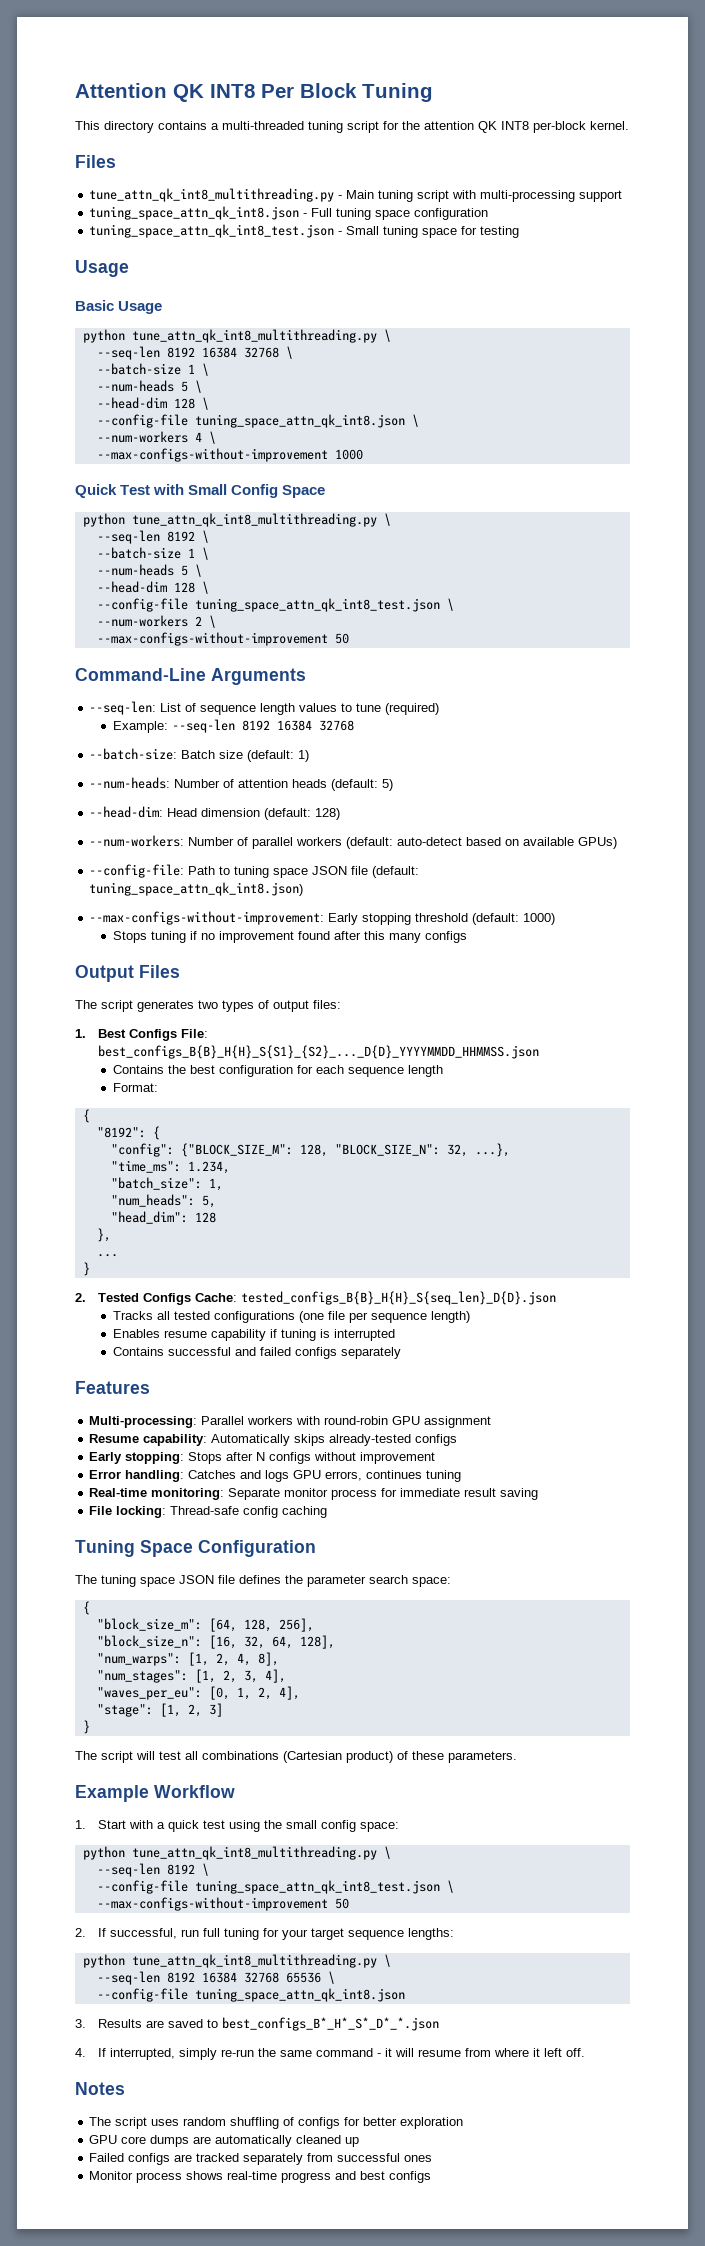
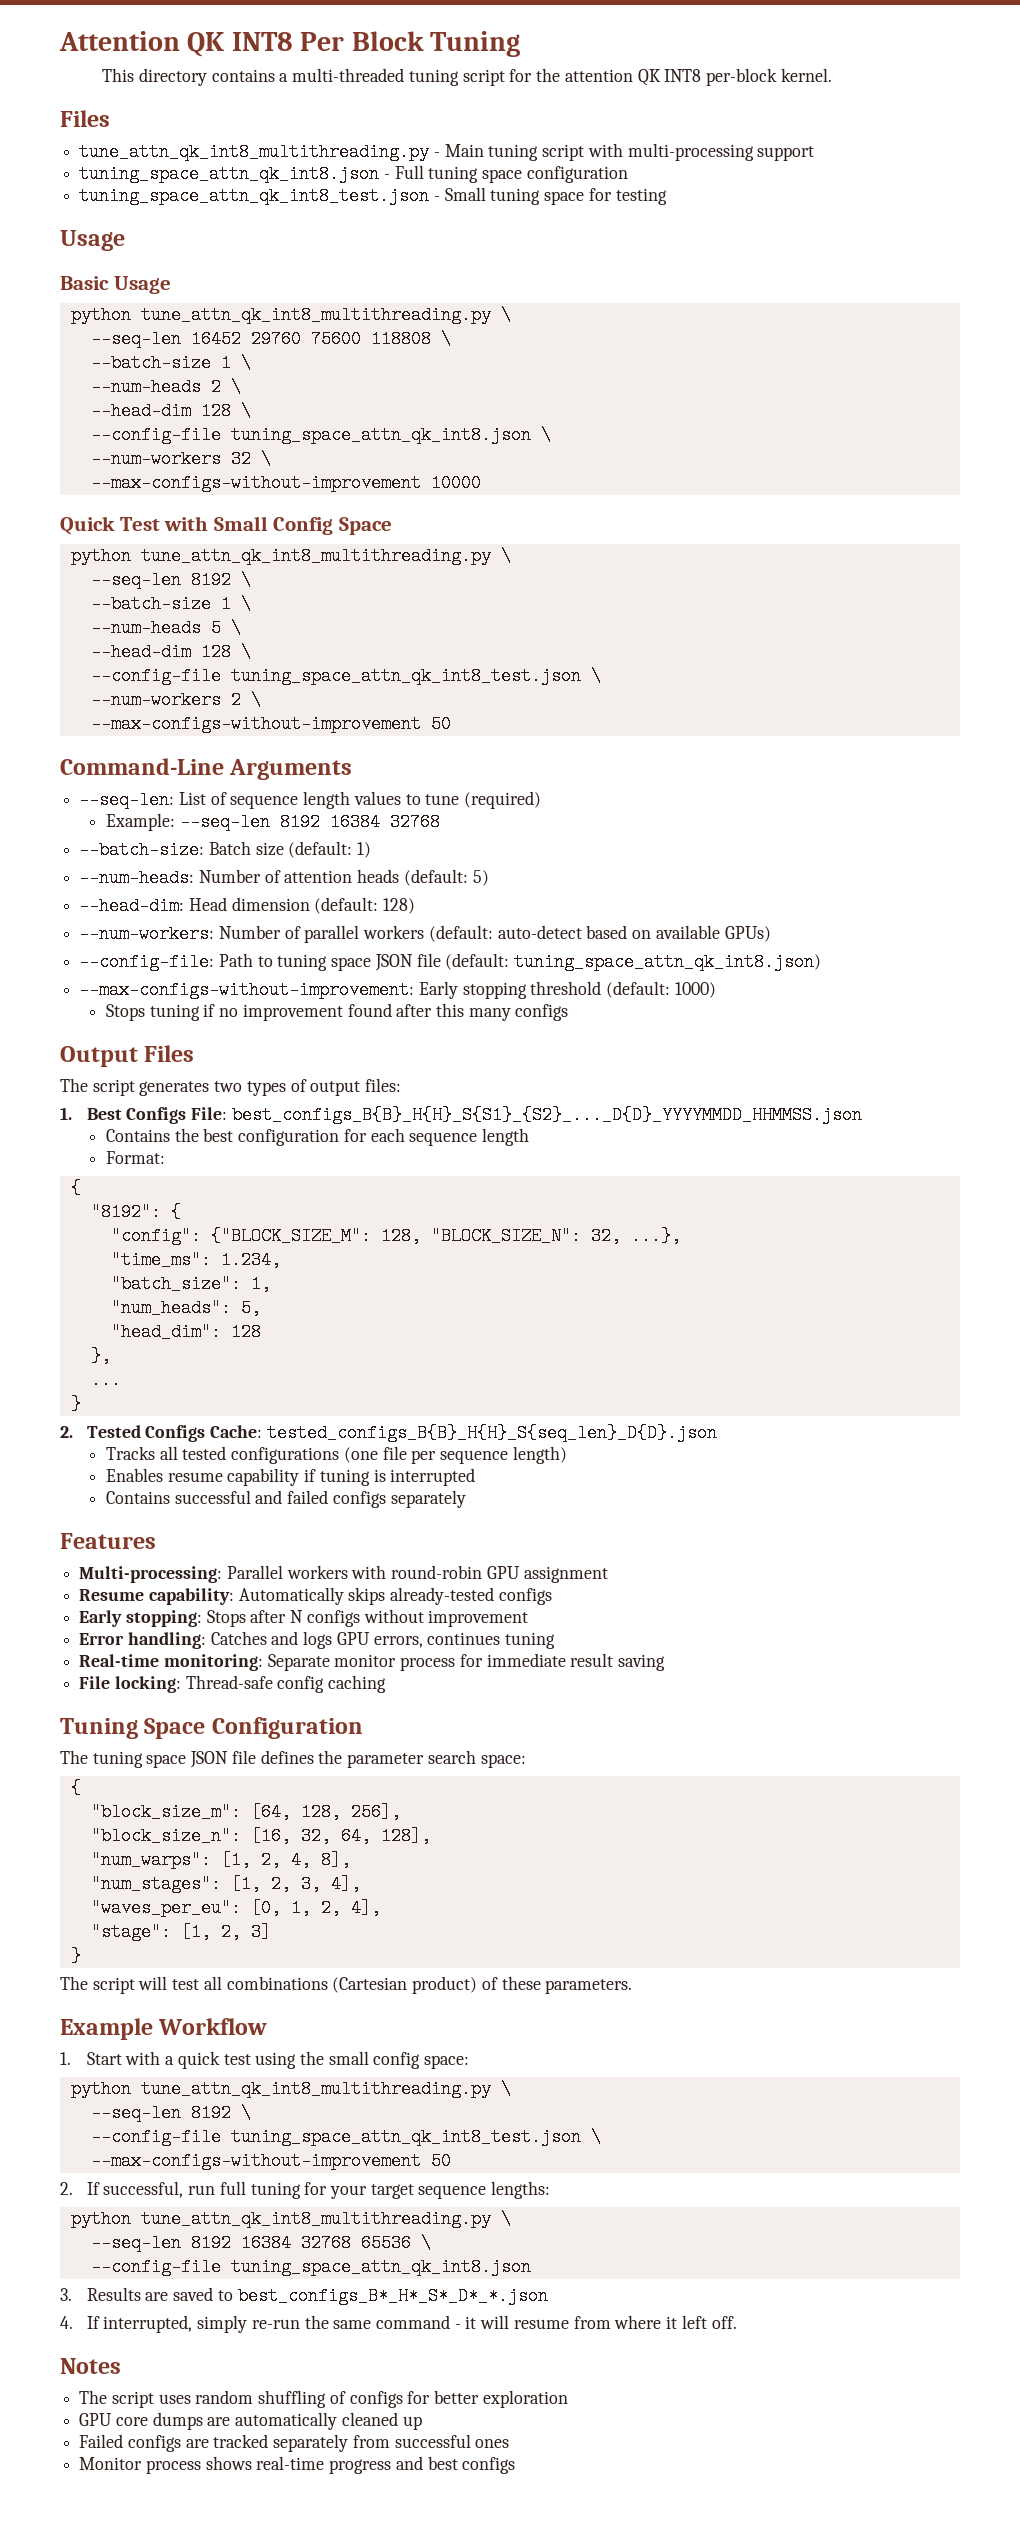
- --seq-len 8192 16384 32768 \
+ --seq-len 16452 29760 75600 118808 \
  --batch-size 1 \
- --num-heads 5 \
+ --num-heads 2 \
- --num-workers 4 \
- --max-configs-without-improvement 1000
+ --num-workers 32 \
+ --max-configs-without-improvement 10000

